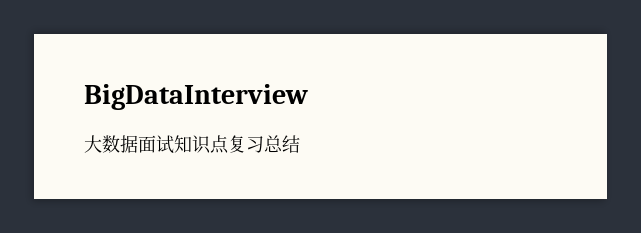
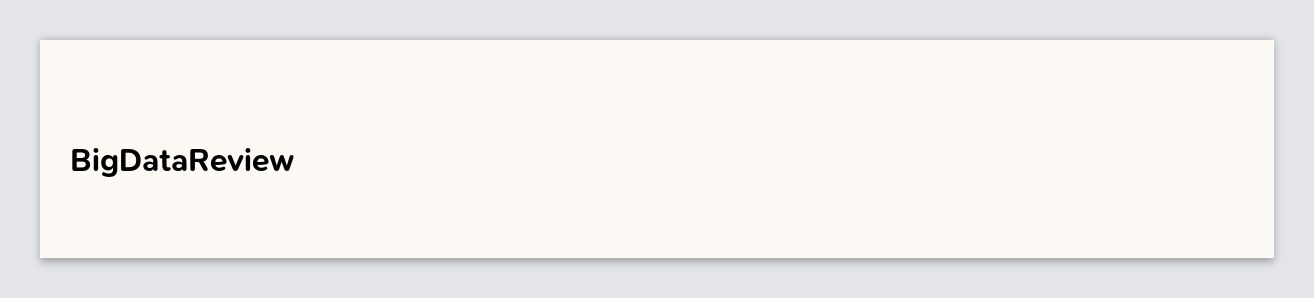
- BigDataInterview
- 大数据面试知识点复习总结
+ BigDataReview

